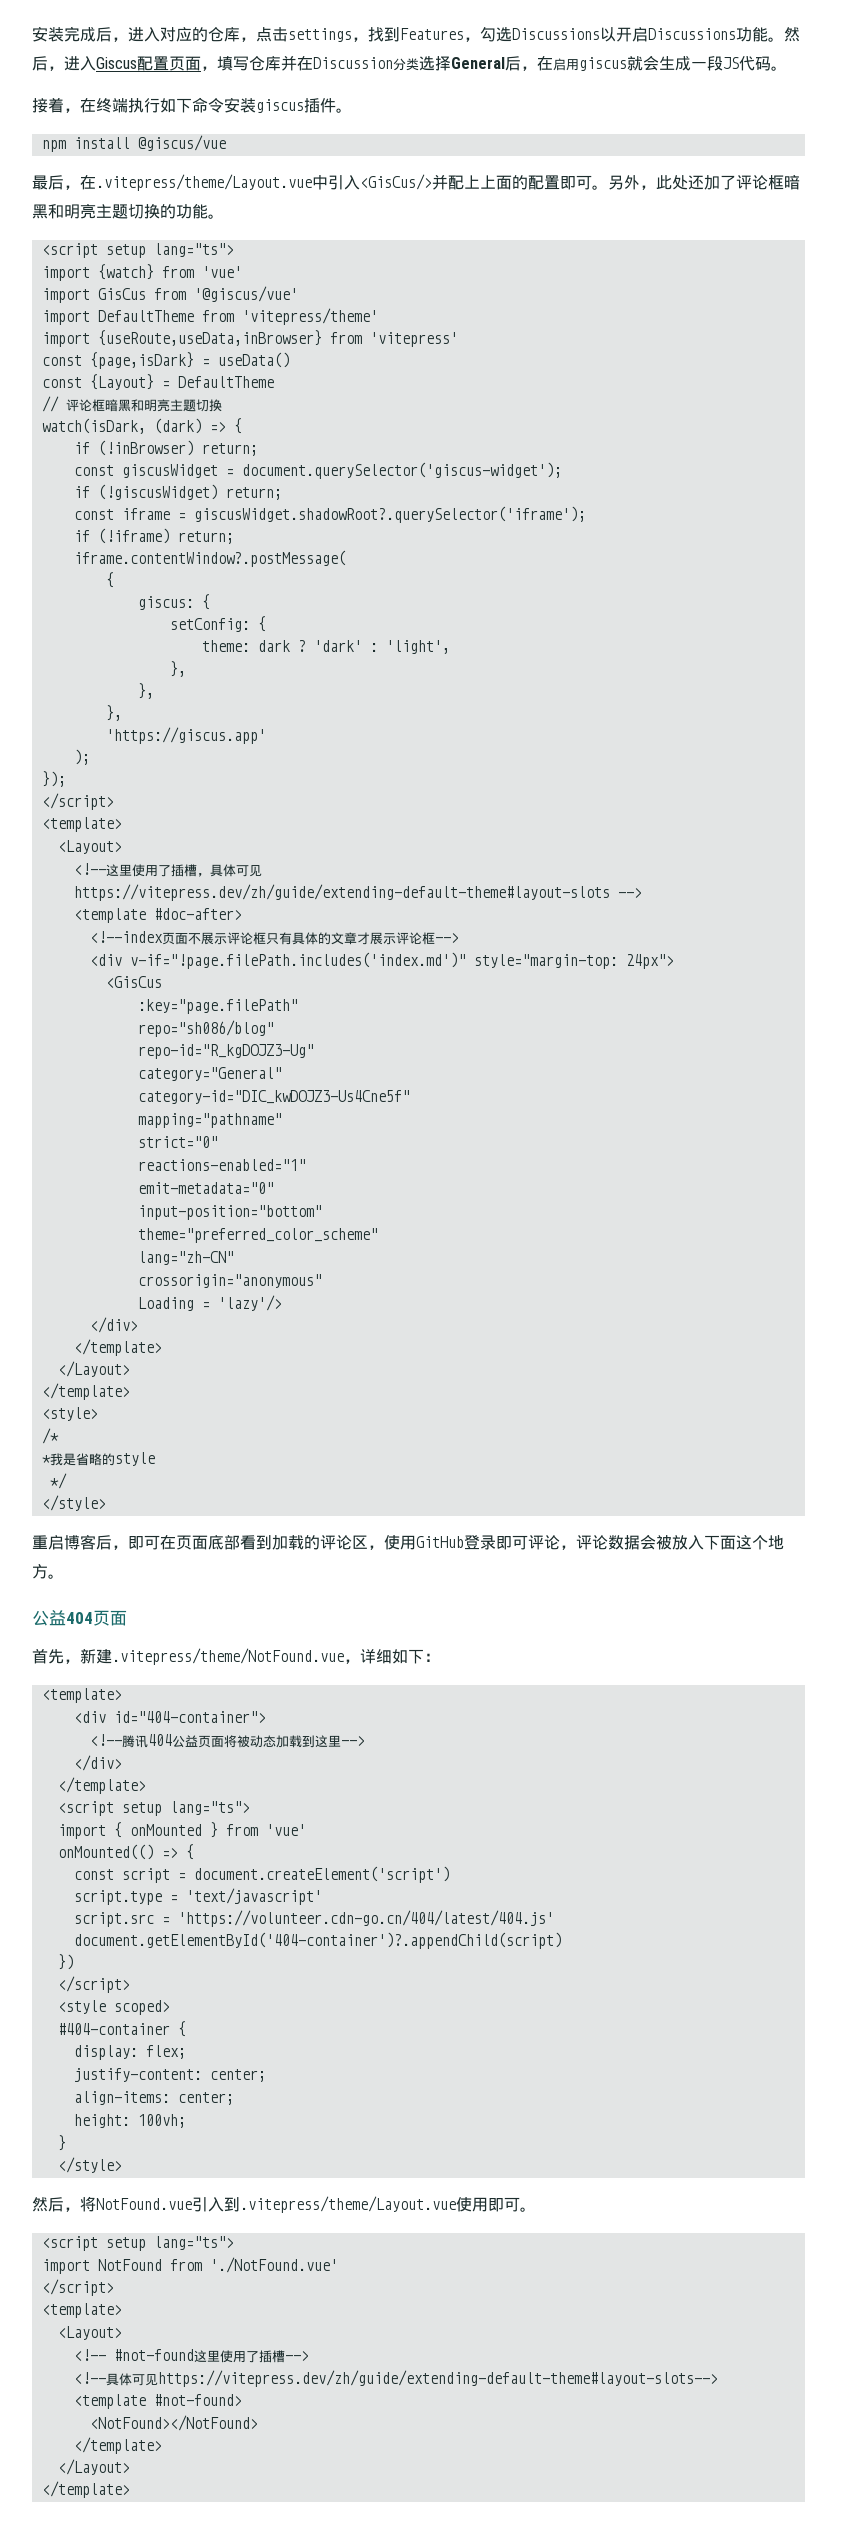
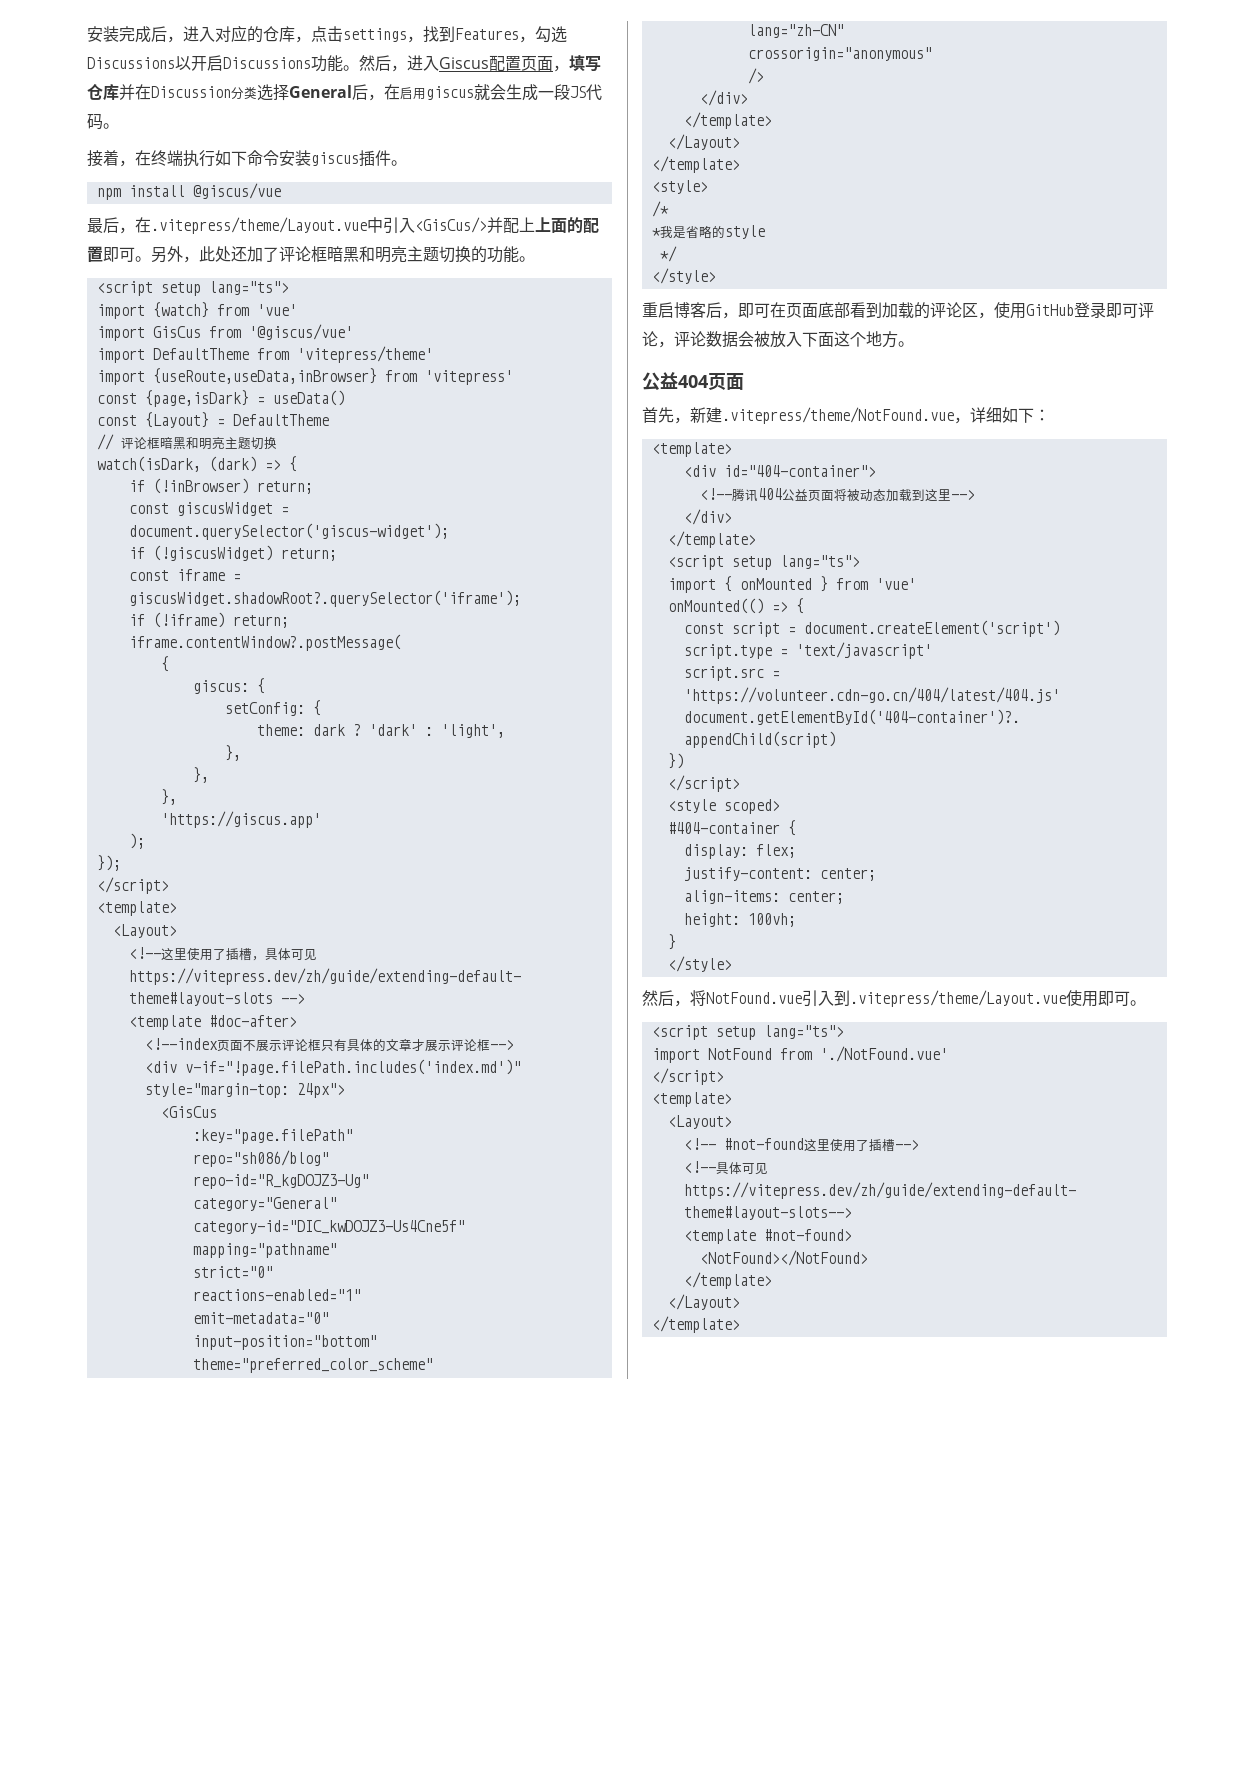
- Loading = 'lazy'/>
+ />

